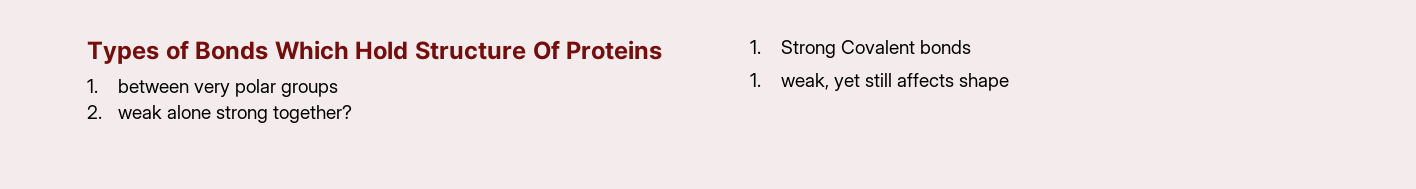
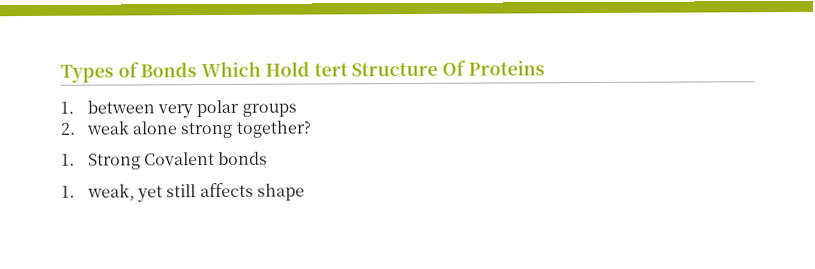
- Types of Bonds Which Hold Structure Of Proteins
+ Types of Bonds Which Hold tert Structure Of Proteins

